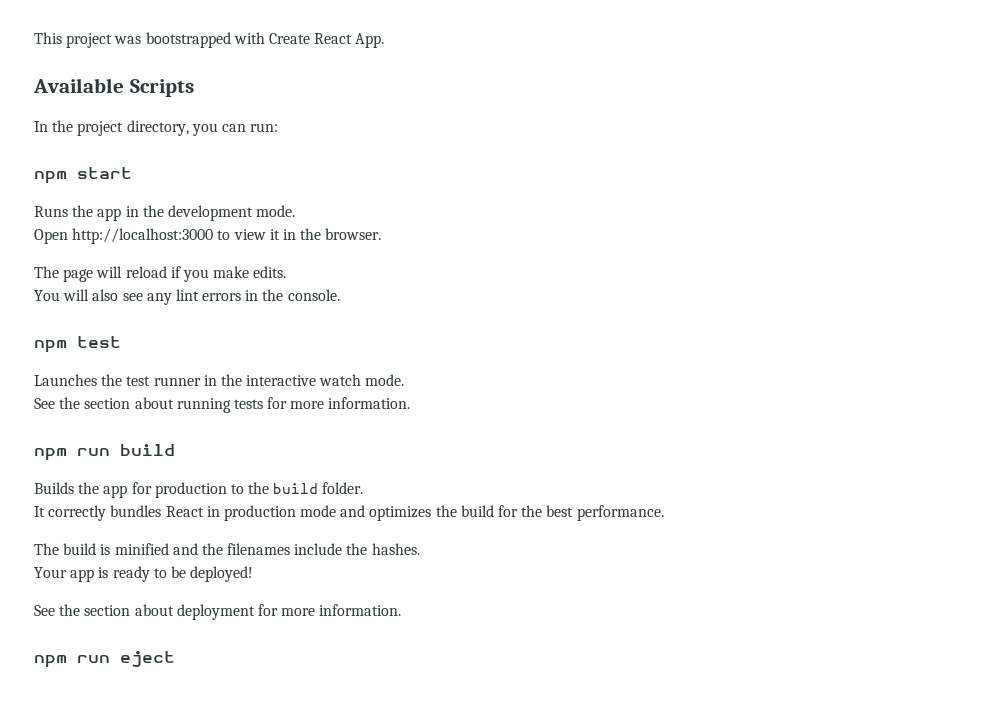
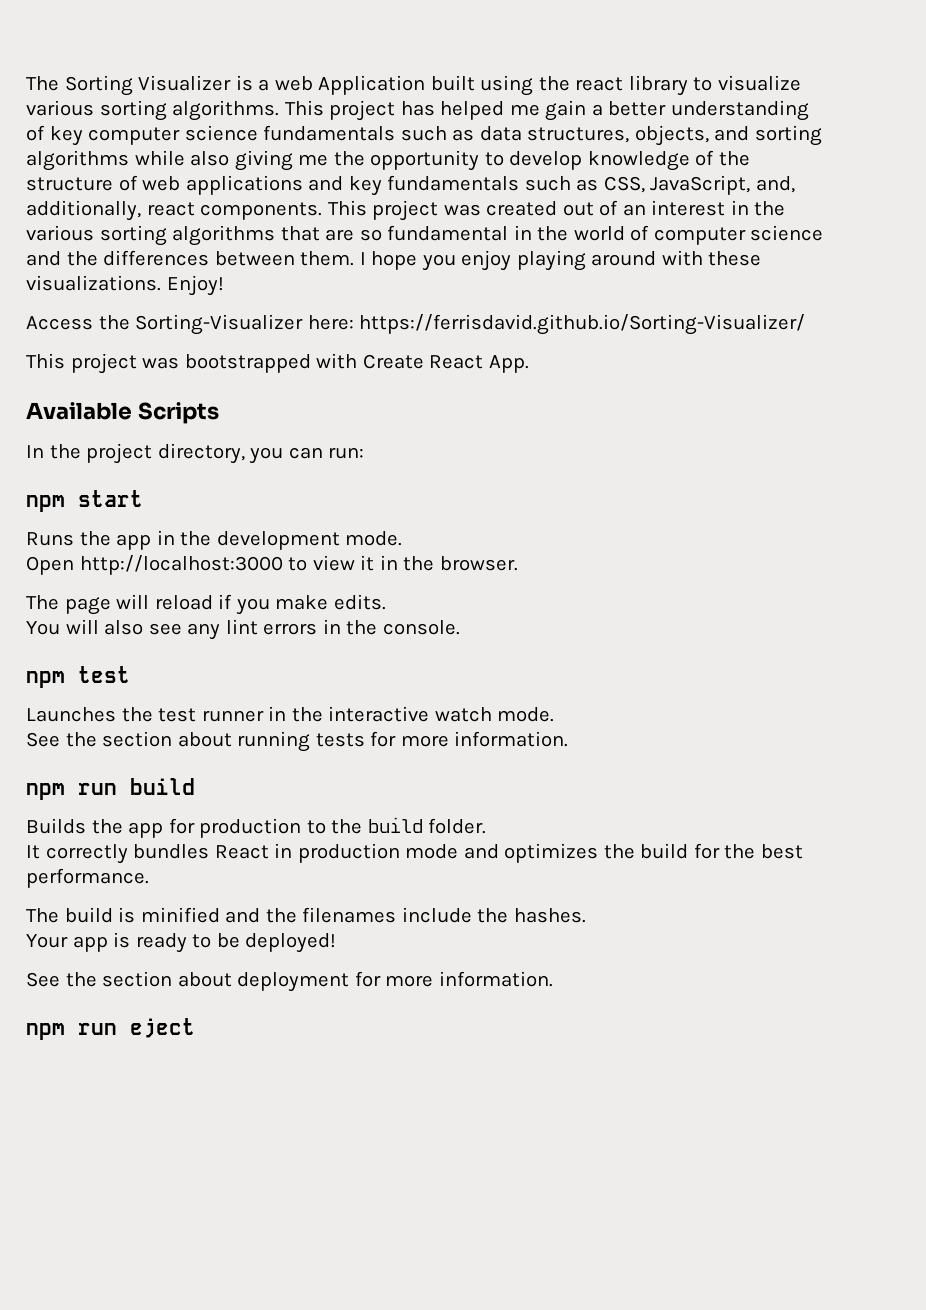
+ The Sorting Visualizer is a web Application built using the react library to visualize various sorting algorithms. This project has helped me gain a better understanding of key computer science fundamentals such as data structures, objects, and sorting algorithms while also giving me the opportunity to develop knowledge of the structure of web applications and key fundamentals such as CSS, JavaScript, and, additionally, react components. This project was created out of an interest in the various sorting algorithms that are so fundamental in the world of computer science and the differences between them. I hope you enjoy playing around with these visualizations. Enjoy!
+ Access the Sorting-Visualizer here: https://ferrisdavid.github.io/Sorting-Visualizer/

